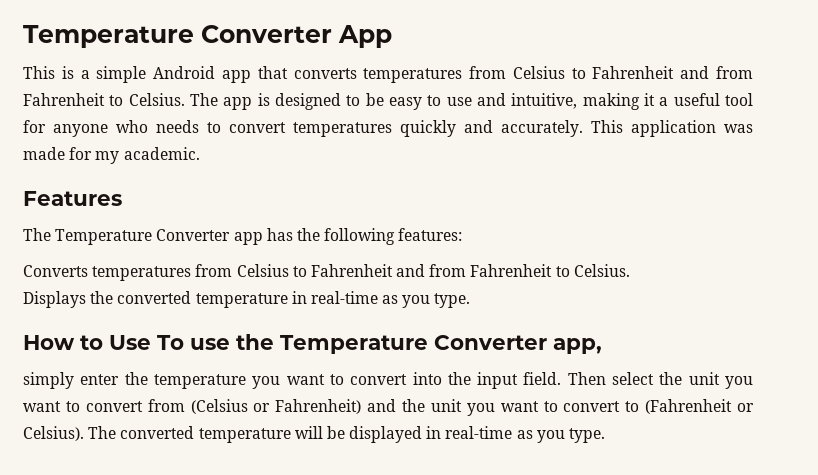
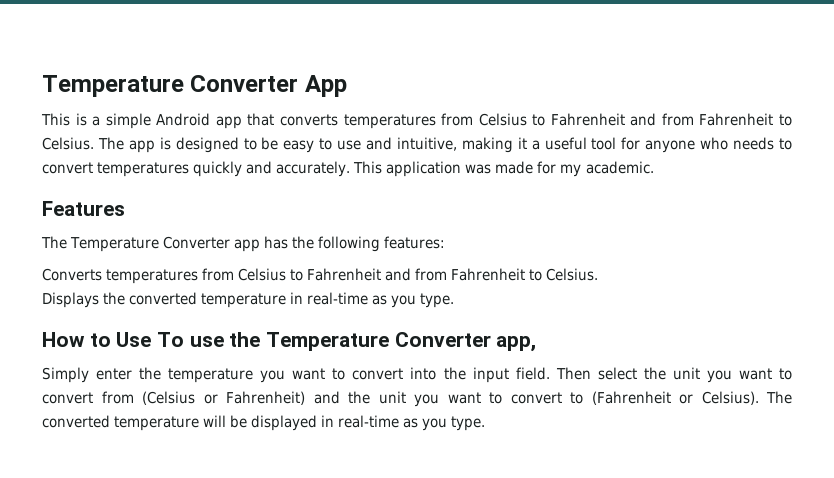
- simply enter the temperature you want to convert into the input field.
+ Simply enter the temperature you want to convert into the input field.

